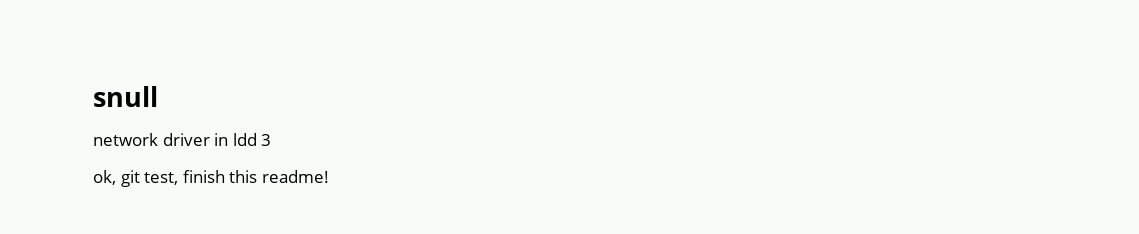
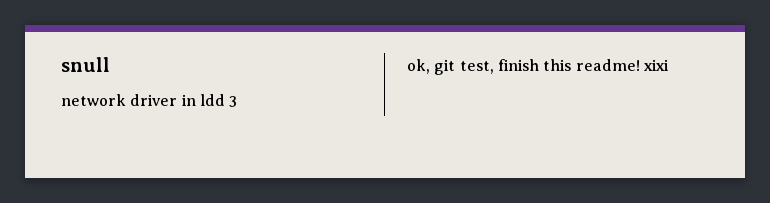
- ok, git test, finish this readme!
+ ok, git test, finish this readme! xixi

